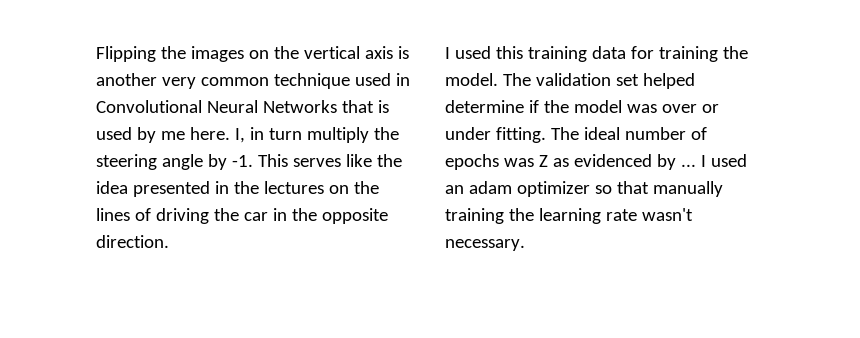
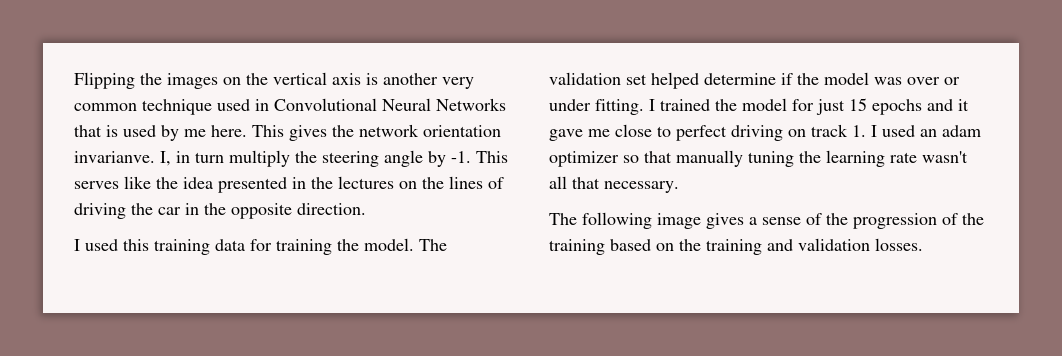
+ This gives the network orientation invarianve.
- The ideal number of epochs was Z as evidenced by ... I used an adam optimizer so that manually training the learning rate wasn't necessary.
+ I trained the model for just 15 epochs and it gave me close to perfect driving on track 1. I used an adam optimizer so that manually tuning the learning rate wasn't all that necessary.
+ The following image gives a sense of the progression of the training based on the training and validation losses.

